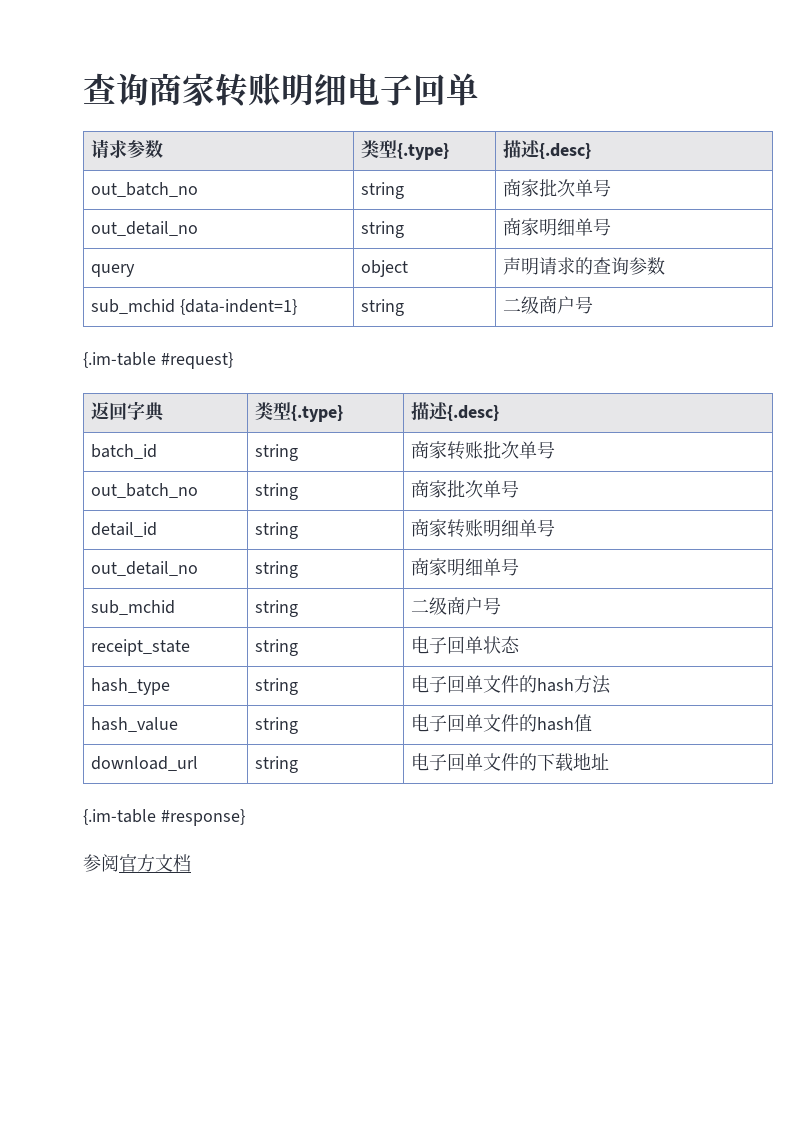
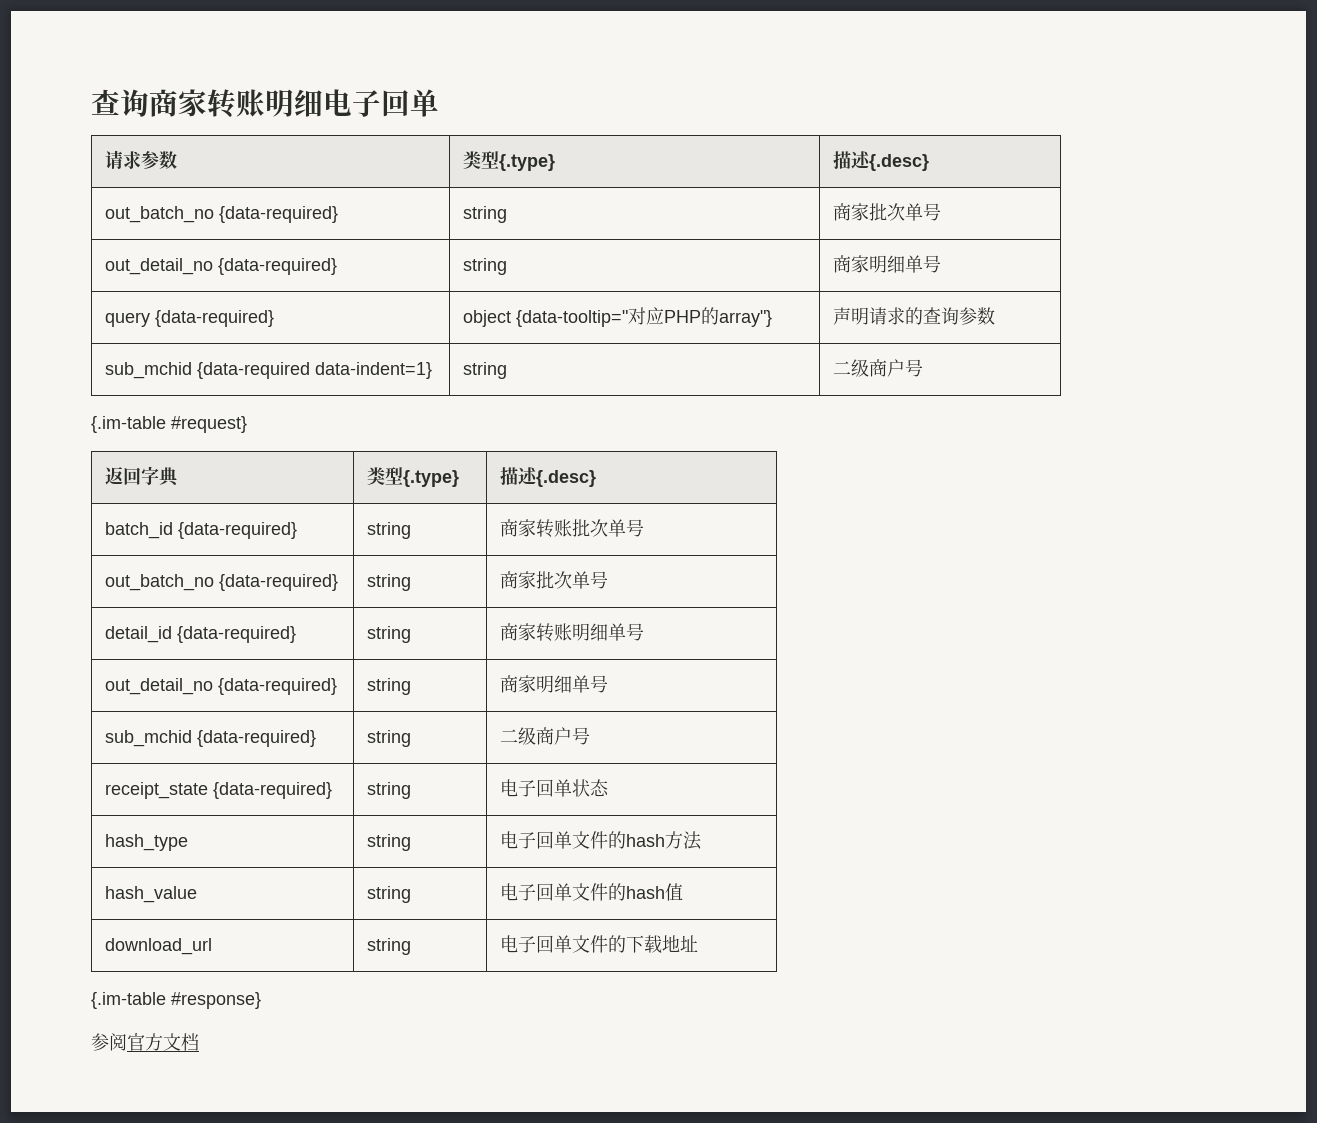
  请求参数 | 类型{.type} | 描述{.desc}
- out_batch_no | string | 商家批次单号
- out_detail_no | string | 商家明细单号
+ out_batch_no {data-required} | string | 商家批次单号
+ out_detail_no {data-required} | string | 商家明细单号
- query | object | 声明请求的查询参数
+ query {data-required} | object {data-tooltip="对应PHP的array"} | 声明请求的查询参数
- sub_mchid {data-indent=1} | string | 二级商户号
+ sub_mchid {data-required data-indent=1} | string | 二级商户号
- batch_id | string | 商家转账批次单号
- out_batch_no | string | 商家批次单号
+ batch_id {data-required} | string | 商家转账批次单号
+ out_batch_no {data-required} | string | 商家批次单号
- detail_id | string | 商家转账明细单号
- out_detail_no | string | 商家明细单号
+ detail_id {data-required} | string | 商家转账明细单号
+ out_detail_no {data-required} | string | 商家明细单号
- sub_mchid | string | 二级商户号
+ sub_mchid {data-required} | string | 二级商户号
- receipt_state | string | 电子回单状态
+ receipt_state {data-required} | string | 电子回单状态

